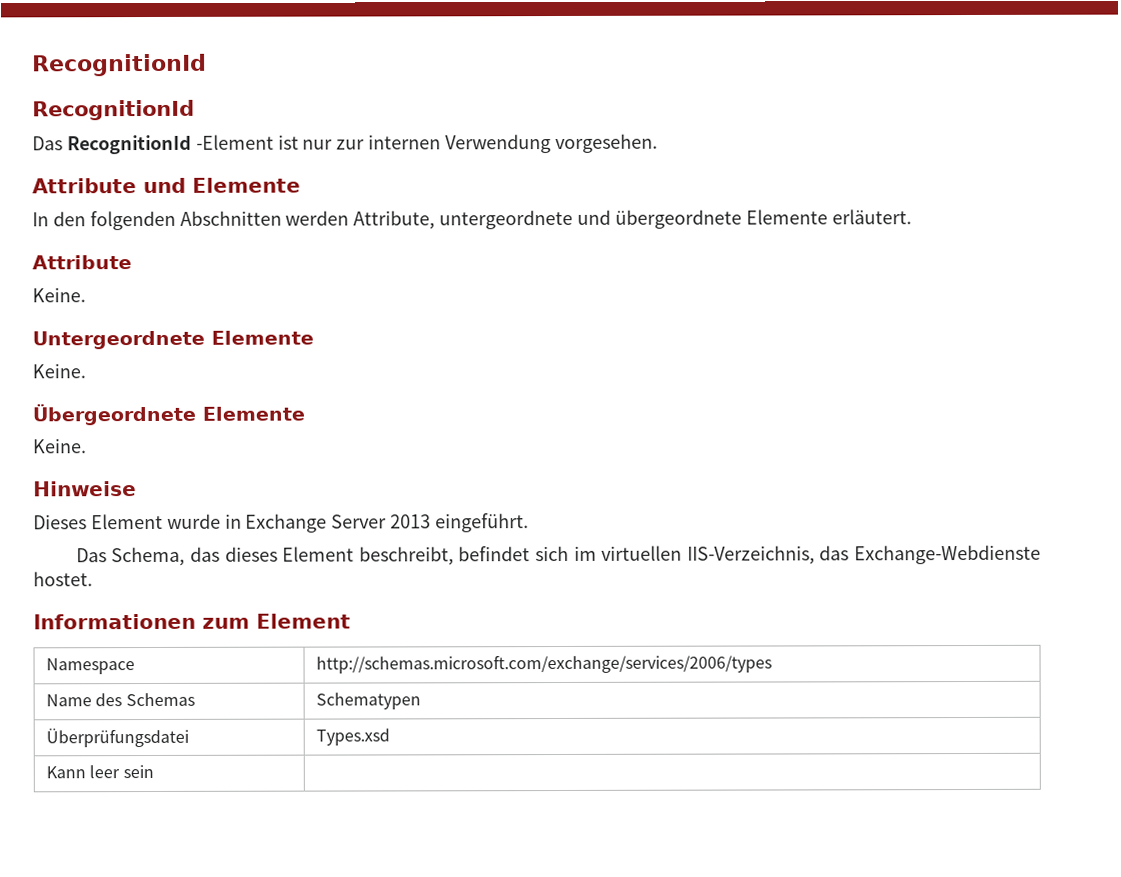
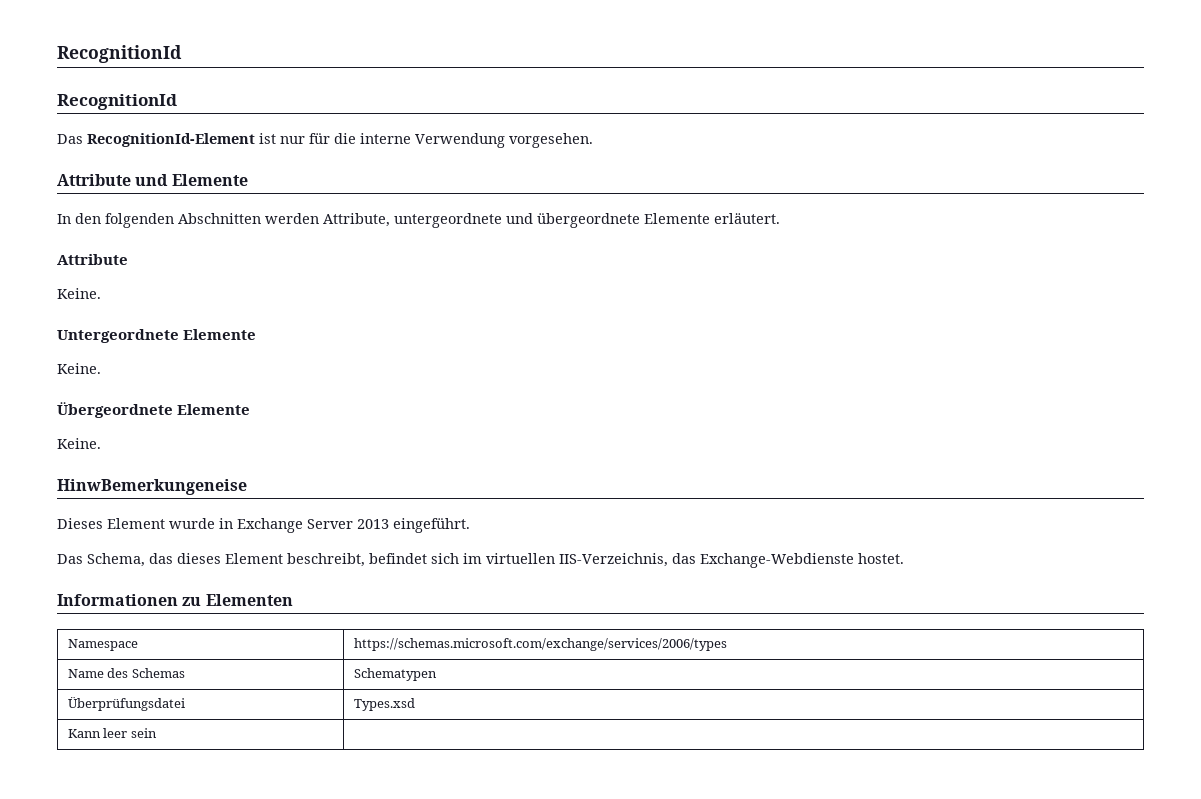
- Das RecognitionId -Element ist nur zur internen Verwendung vorgesehen.
+ Das RecognitionId-Element ist nur für die interne Verwendung vorgesehen.
- Hinweise
+ HinwBemerkungeneise
- Informationen zum Element
+ Informationen zu Elementen
- Namespace | http://schemas.microsoft.com/exchange/services/2006/types
+ Namespace | https://schemas.microsoft.com/exchange/services/2006/types

